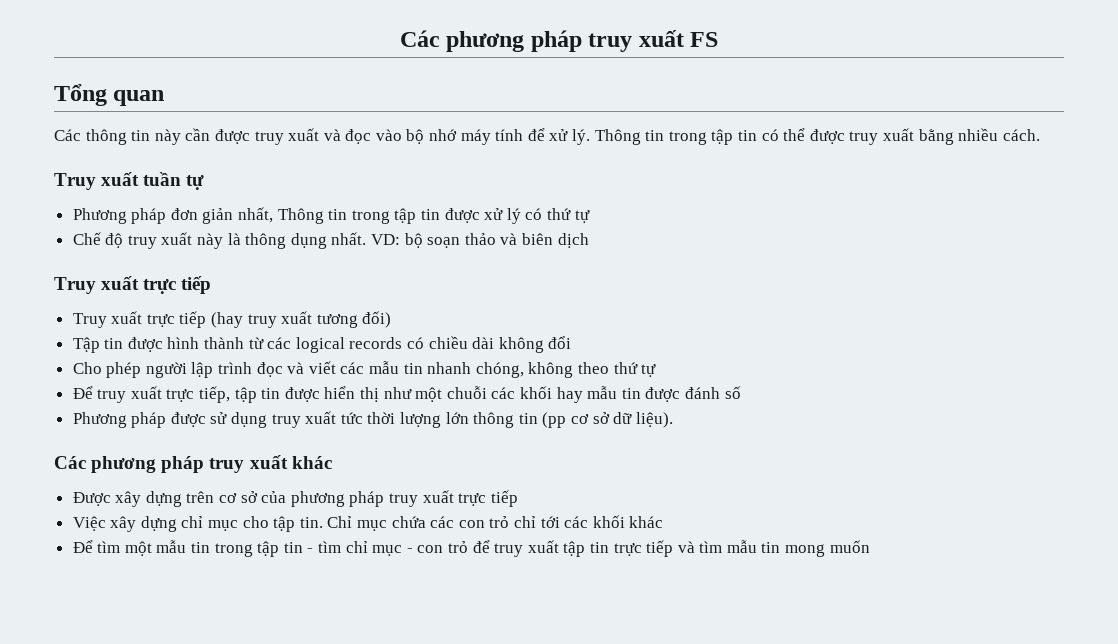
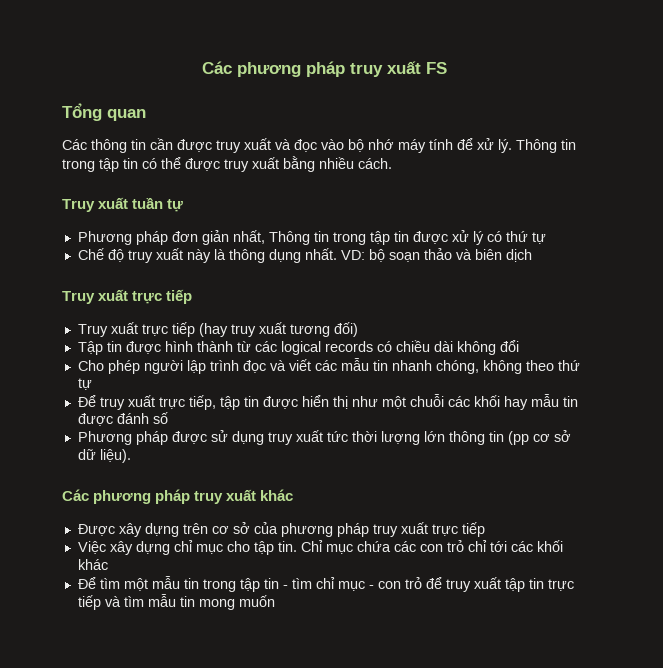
- Các thông tin này cần được truy xuất và đọc vào bộ nhớ máy tính để xử lý.
+ Các thông tin cần được truy xuất và đọc vào bộ nhớ máy tính để xử lý.

